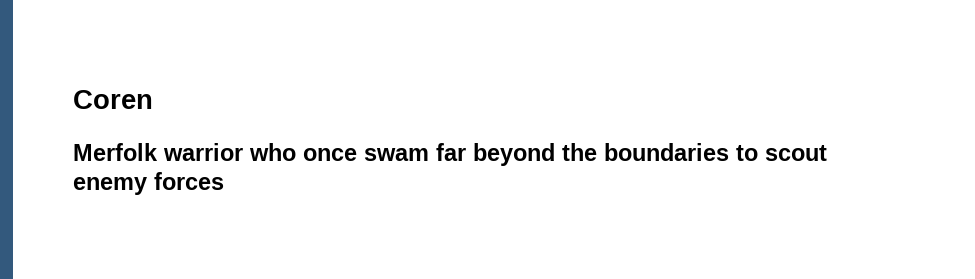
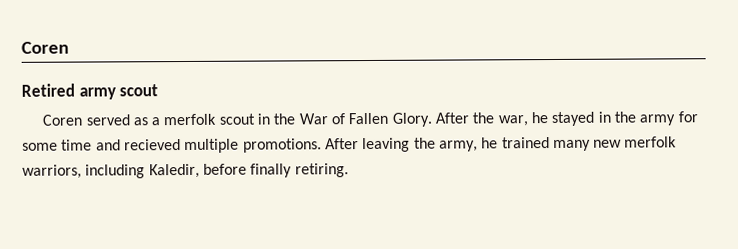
- Merfolk warrior who once swam far beyond the boundaries to scout enemy forces
+ Retired army scout
+ Coren served as a merfolk scout in the War of Fallen Glory. After the war, he stayed in the army for some time and recieved multiple promotions. After leaving the army, he trained many new merfolk warriors, including Kaledir, before finally retiring.

